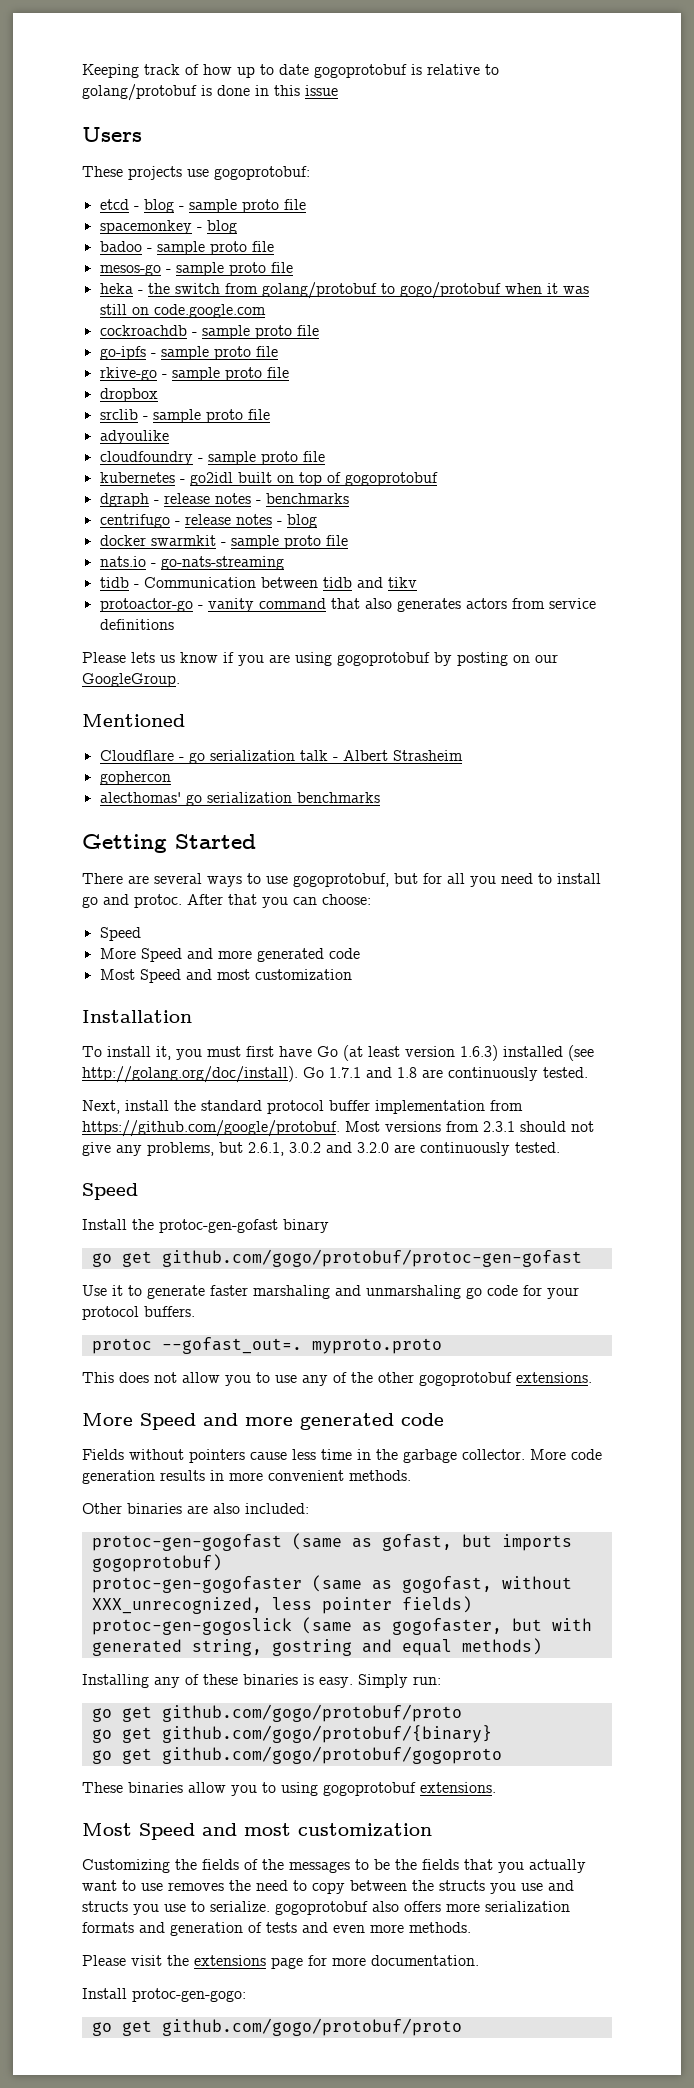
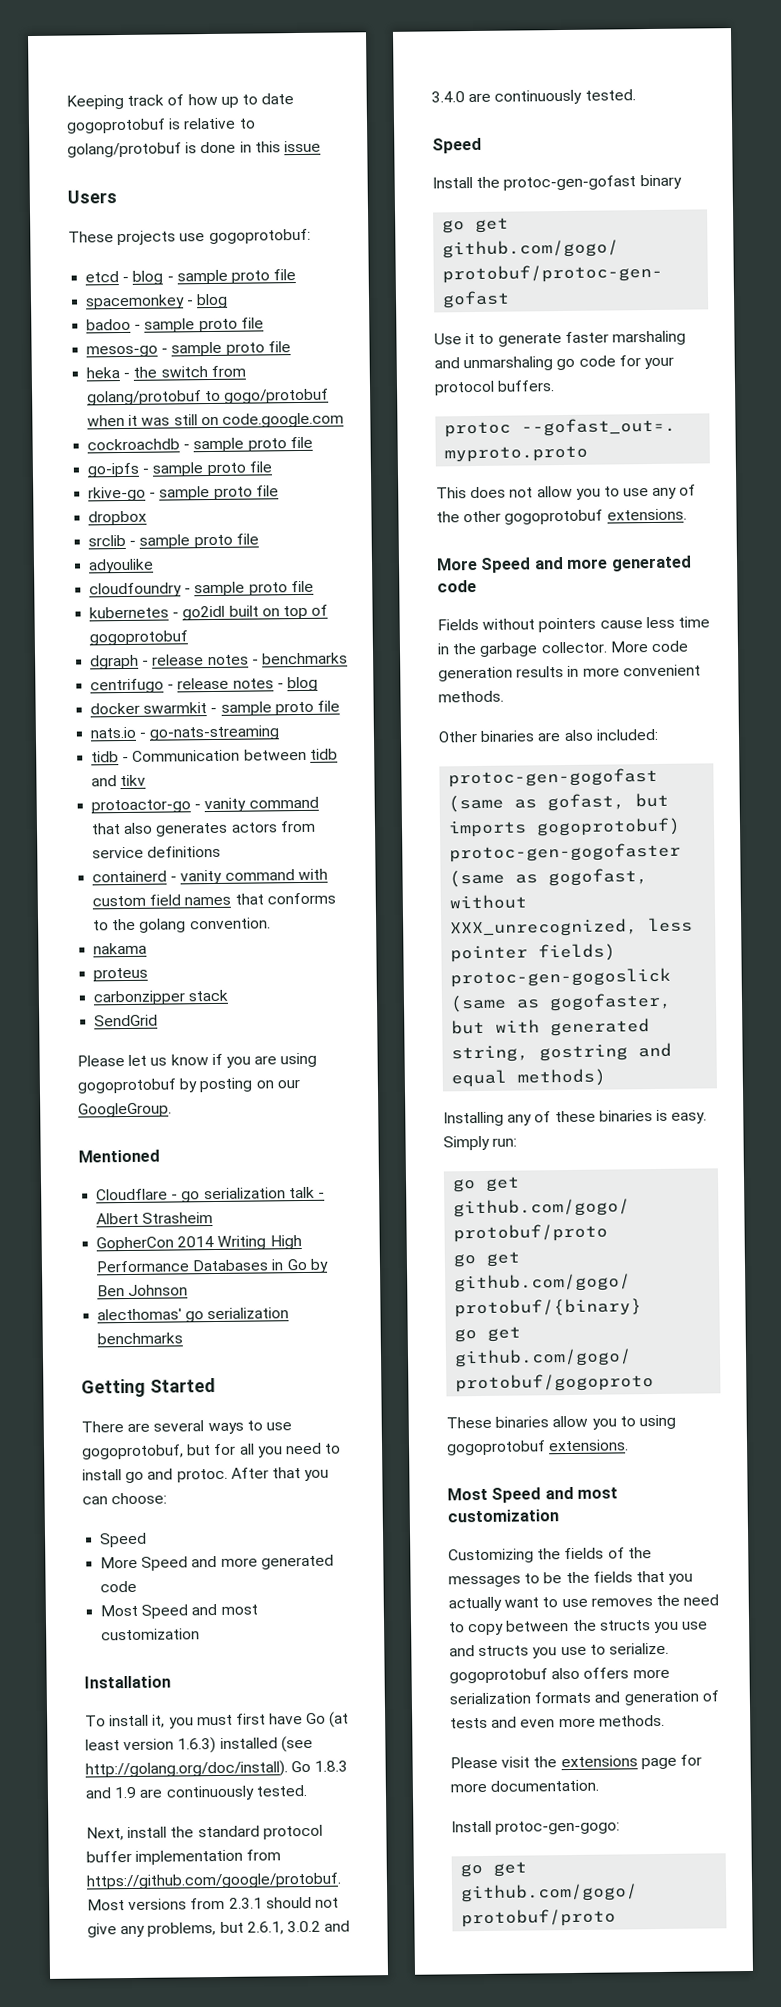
- Please lets us know if you are using gogoprotobuf by posting on our GoogleGroup.
+ containerd - vanity command with custom field names that conforms to the golang convention.
+ nakama
+ proteus
+ carbonzipper stack
+ SendGrid
+ Please let us know if you are using gogoprotobuf by posting on our GoogleGroup.
- gophercon
+ GopherCon 2014 Writing High Performance Databases in Go by Ben Johnson
- To install it, you must first have Go (at least version 1.6.3) installed (see http://golang.org/doc/install). Go 1.7.1 and 1.8 are continuously tested.
+ To install it, you must first have Go (at least version 1.6.3) installed (see http://golang.org/doc/install). Go 1.8.3 and 1.9 are continuously tested.
- Next, install the standard protocol buffer implementation from https://github.com/google/protobuf. Most versions from 2.3.1 should not give any problems, but 2.6.1, 3.0.2 and 3.2.0 are continuously tested.
+ Next, install the standard protocol buffer implementation from https://github.com/google/protobuf. Most versions from 2.3.1 should not give any problems, but 2.6.1, 3.0.2 and 3.4.0 are continuously tested.

